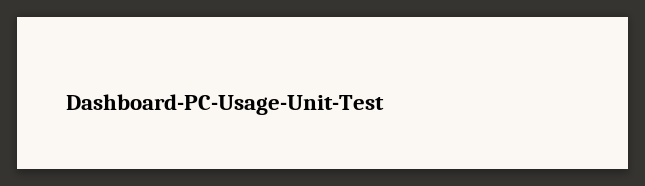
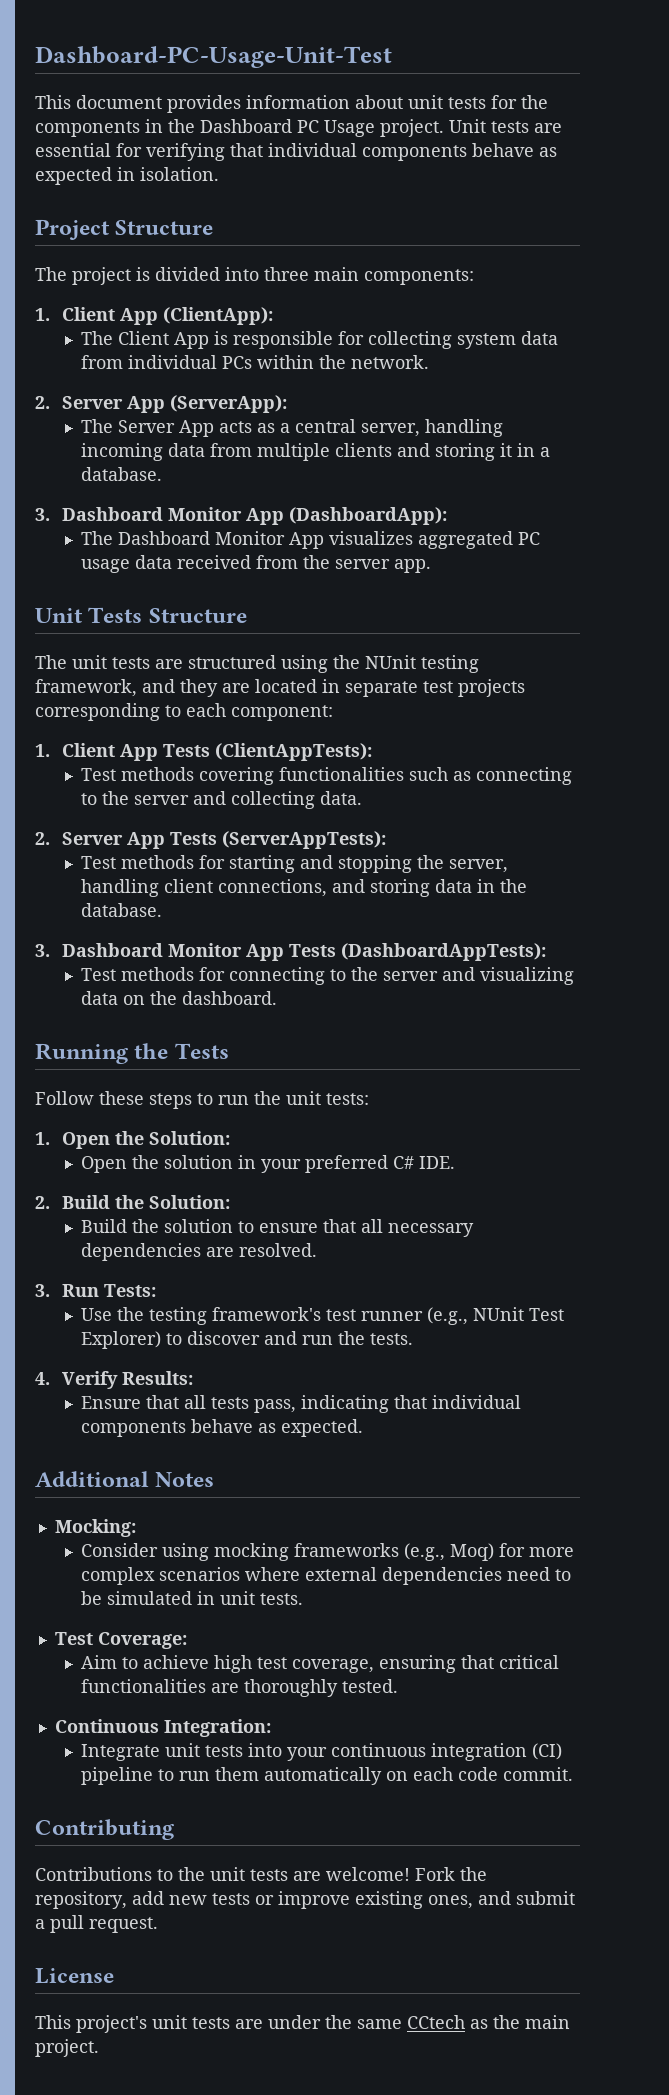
+ This document provides information about unit tests for the components in the Dashboard PC Usage project. Unit tests are essential for verifying that individual components behave as expected in isolation.
+ Project Structure
+ The project is divided into three main components:
+ 1. Client App (ClientApp):
+ The Client App is responsible for collecting system data from individual PCs within the network.
+ 2. Server App (ServerApp):
+ The Server App acts as a central server, handling incoming data from multiple clients and storing it in a database.
+ 3. Dashboard Monitor App (DashboardApp):
+ The Dashboard Monitor App visualizes aggregated PC usage data received from the server app.
+ Unit Tests Structure
+ The unit tests are structured using the NUnit testing framework, and they are located in separate test projects corresponding to each component:
+ 1. Client App Tests (ClientAppTests):
+ Test methods covering functionalities such as connecting to the server and collecting data.
+ 2. Server App Tests (ServerAppTests):
+ Test methods for starting and stopping the server, handling client connections, and storing data in the database.
+ 3. Dashboard Monitor App Tests (DashboardAppTests):
+ Test methods for connecting to the server and visualizing data on the dashboard.
+ Running the Tests
+ Follow these steps to run the unit tests:
+ 1. Open the Solution:
+ Open the solution in your preferred C# IDE.
+ 2. Build the Solution:
+ Build the solution to ensure that all necessary dependencies are resolved.
+ 3. Run Tests:
+ Use the testing framework's test runner (e.g., NUnit Test Explorer) to discover and run the tests.
+ 4. Verify Results:
+ Ensure that all tests pass, indicating that individual components behave as expected.
+ Additional Notes
+ Mocking:
+ Consider using mocking frameworks (e.g., Moq) for more complex scenarios where external dependencies need to be simulated in unit tests.
+ Test Coverage:
+ Aim to achieve high test coverage, ensuring that critical functionalities are thoroughly tested.
+ Continuous Integration:
+ Integrate unit tests into your continuous integration (CI) pipeline to run them automatically on each code commit.
+ Contributing
+ Contributions to the unit tests are welcome! Fork the repository, add new tests or improve existing ones, and submit a pull request.
+ License
+ This project's unit tests are under the same CCtech as the main project.

